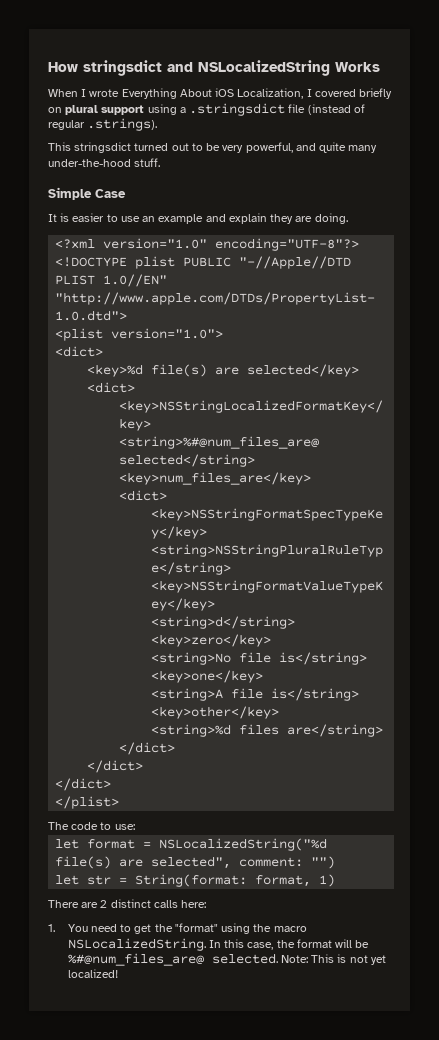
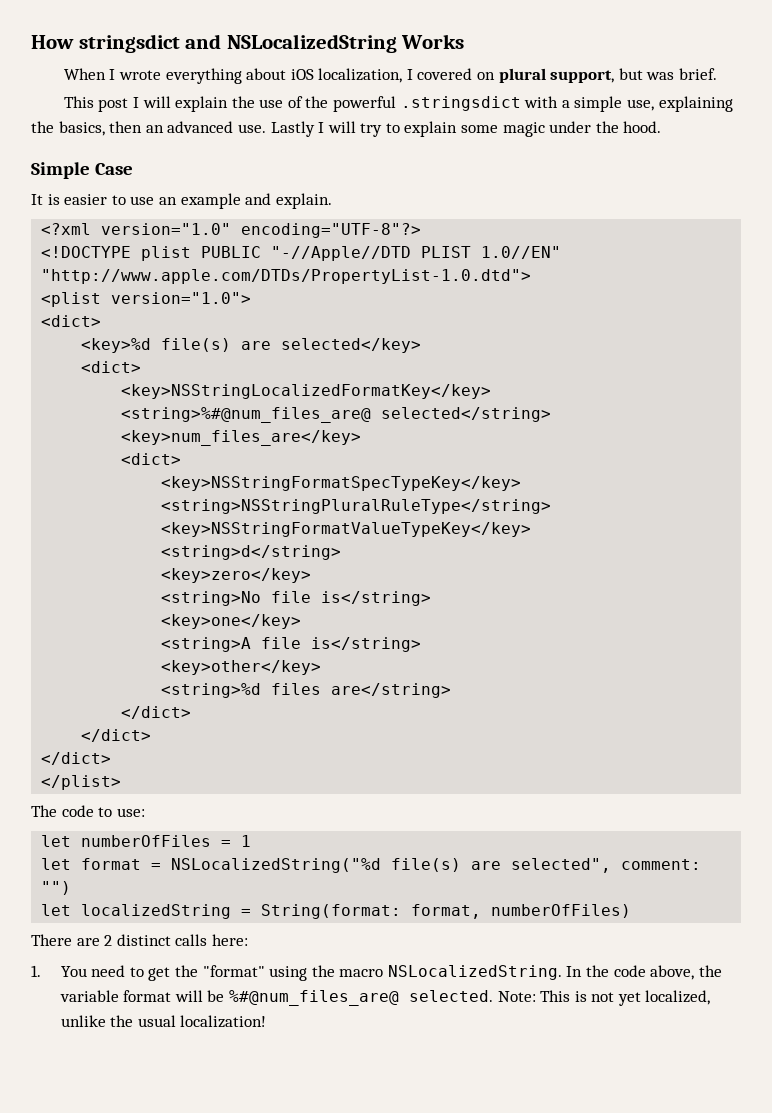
- When I wrote Everything About iOS Localization, I covered briefly on plural support using a .stringsdict file (instead of regular .strings).
- This stringsdict turned out to be very powerful, and quite many under-the-hood stuff.
+ When I wrote everything about iOS localization, I covered on plural support, but was brief.
+ This post I will explain the use of the powerful .stringsdict with a simple use, explaining the basics, then an advanced use. Lastly I will try to explain some magic under the hood.
- It is easier to use an example and explain they are doing.
+ It is easier to use an example and explain.
+ let numberOfFiles = 1
- let str = String(format: format, 1)
+ let localizedString = String(format: format, numberOfFiles)
- In this case, the format will be %#@num_files_are@ selected.
+ In the code above, the variable format will be %#@num_files_are@ selected.
- Note: This is not yet localized!
+ Note: This is not yet localized, unlike the usual localization!

